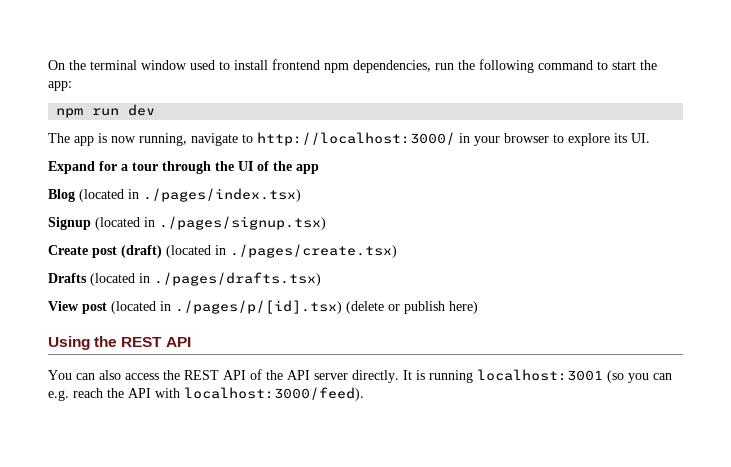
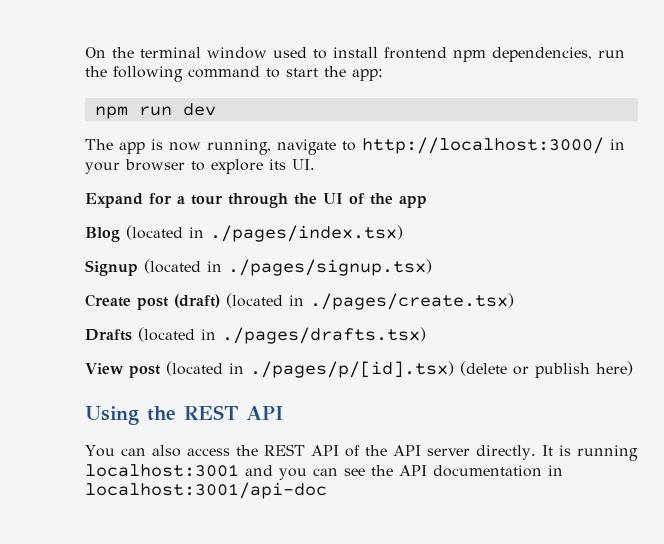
- It is running localhost:3001 (so you can e.g. reach the API with localhost:3000/feed).
+ It is running localhost:3001 and you can see the API documentation in localhost:3001/api-doc

